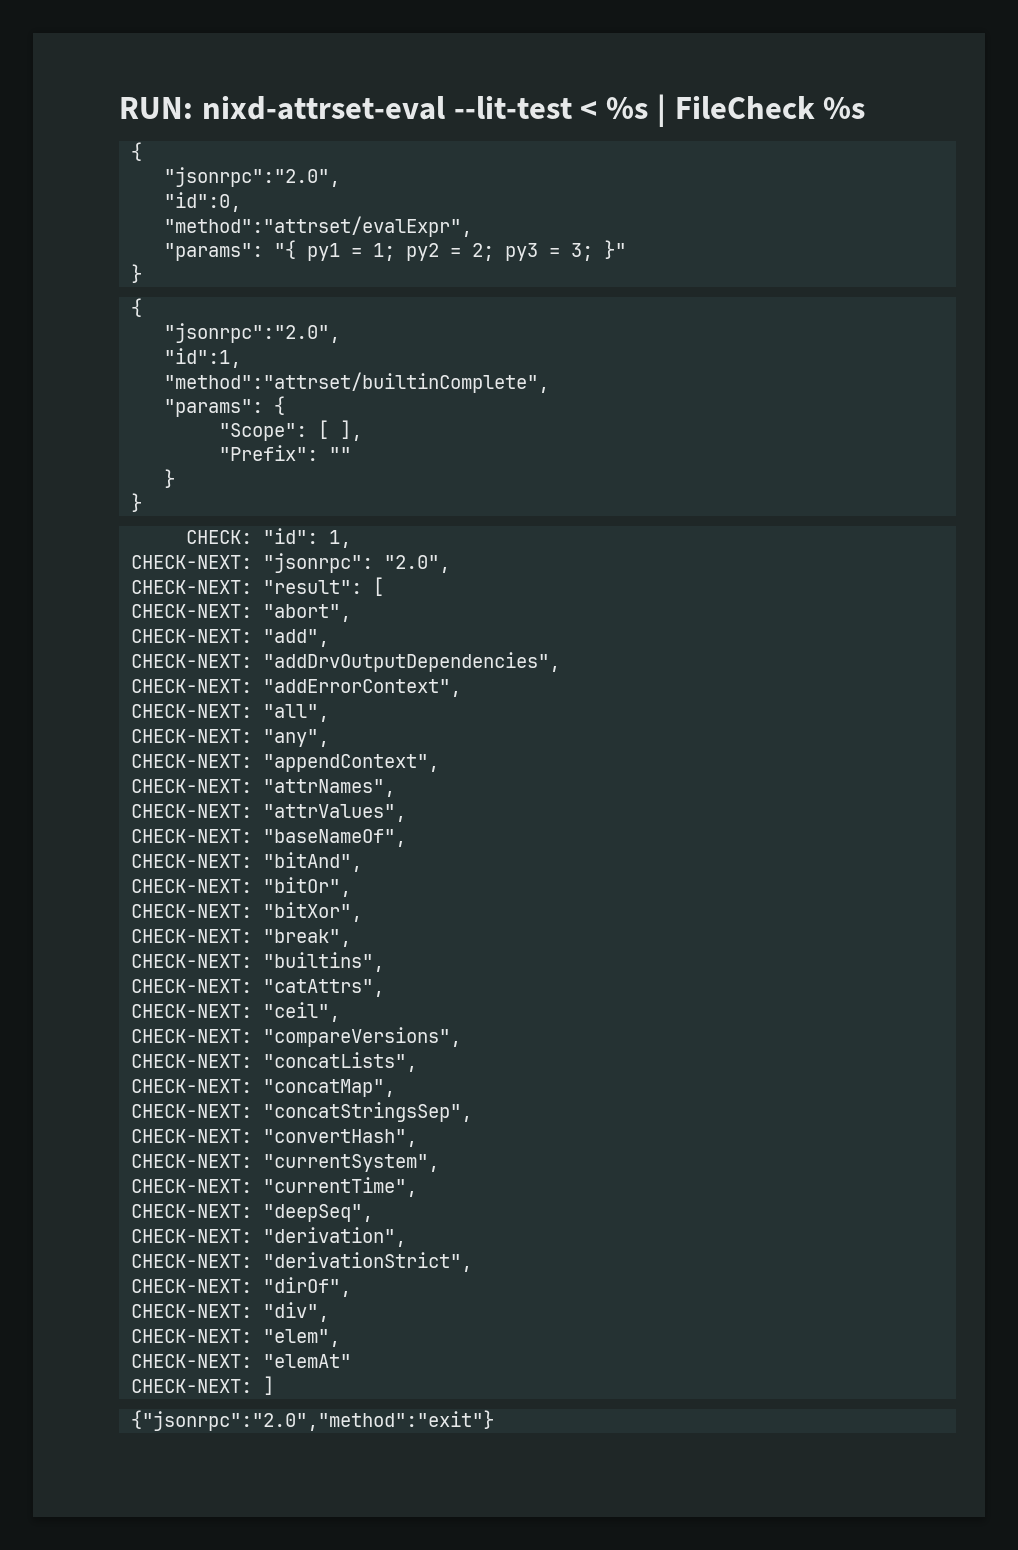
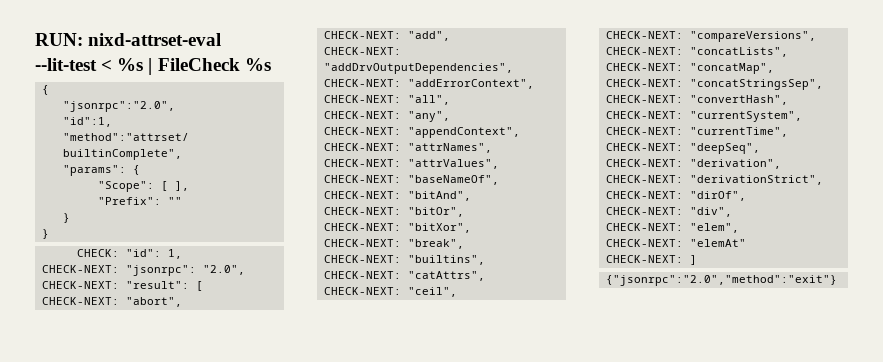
- "id":0,
- "method":"attrset/evalExpr",
- "params": "{ py1 = 1; py2 = 2; py3 = 3; }"
- }
- {
- "jsonrpc":"2.0",

